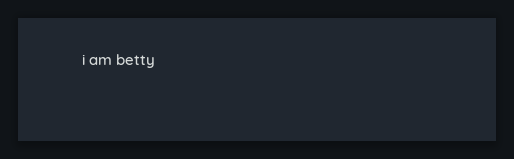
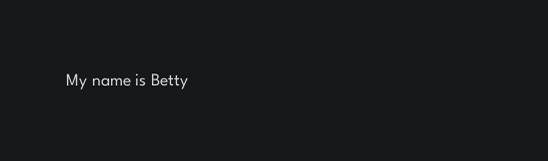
- i am betty
+ My name is Betty

